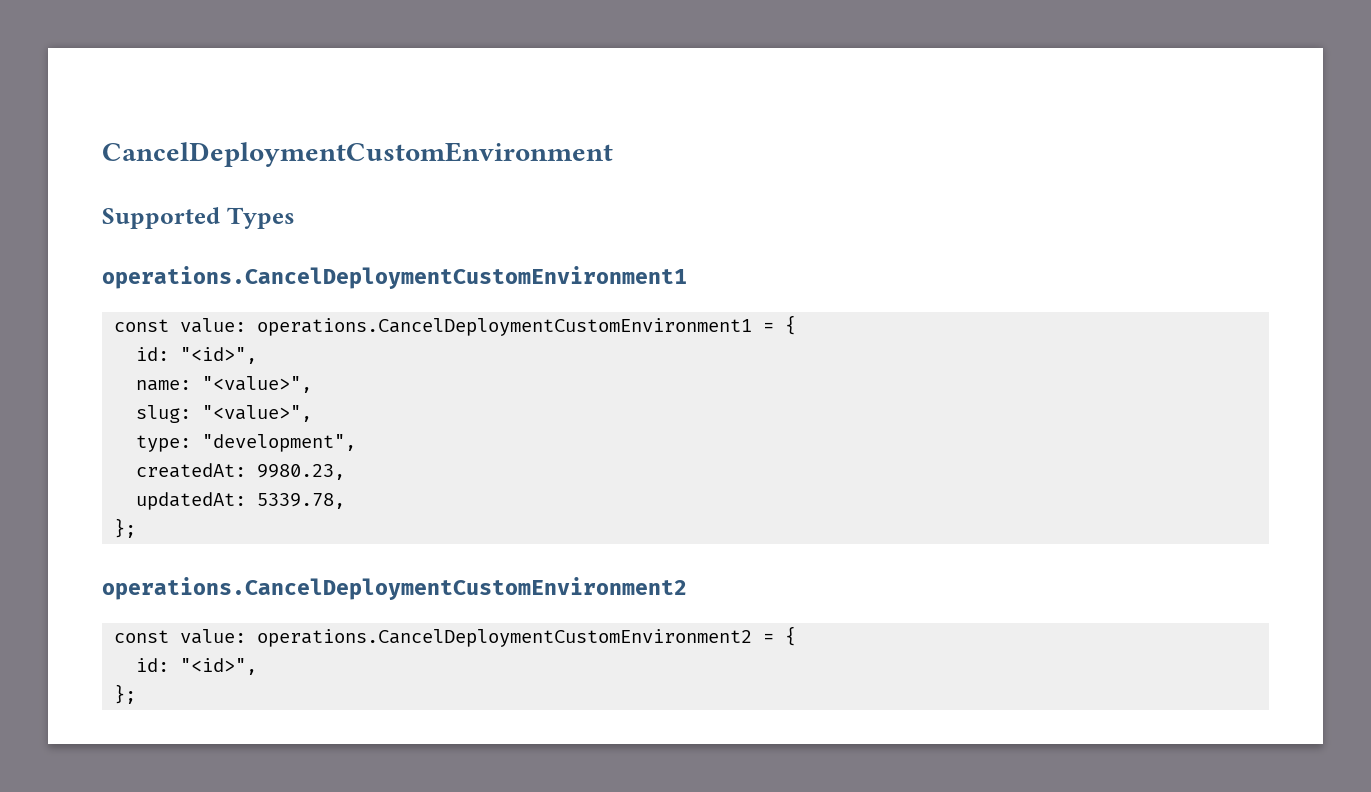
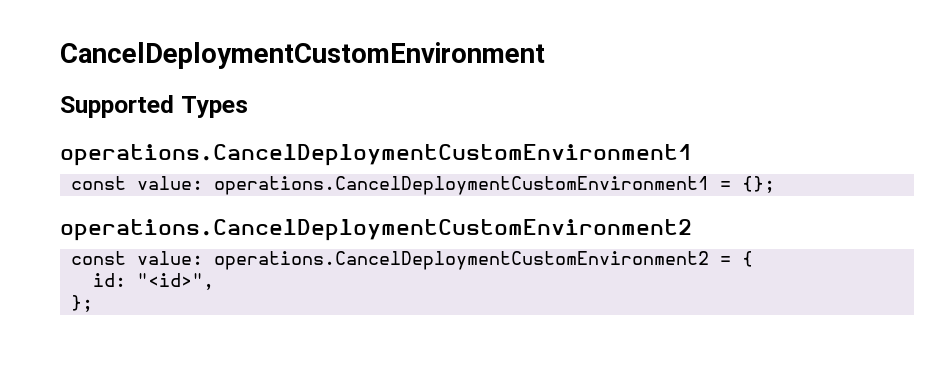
- const value: operations.CancelDeploymentCustomEnvironment1 = {
- id: "<id>",
- name: "<value>",
- slug: "<value>",
- type: "development",
- createdAt: 9980.23,
- updatedAt: 5339.78,
- };
+ const value: operations.CancelDeploymentCustomEnvironment1 = {};

